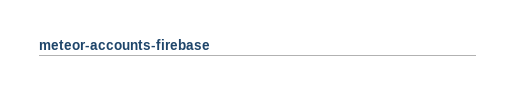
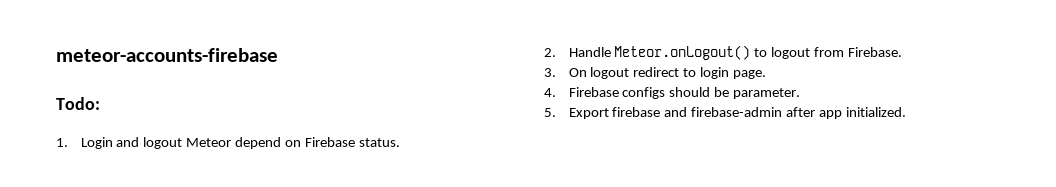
+ Todo:
+ 1. Login and logout Meteor depend on Firebase status.
+ 2. Handle Meteor.onLogout() to logout from Firebase.
+ 3. On logout redirect to login page.
+ 4. Firebase configs should be parameter.
+ 5. Export firebase and firebase-admin after app initialized.

